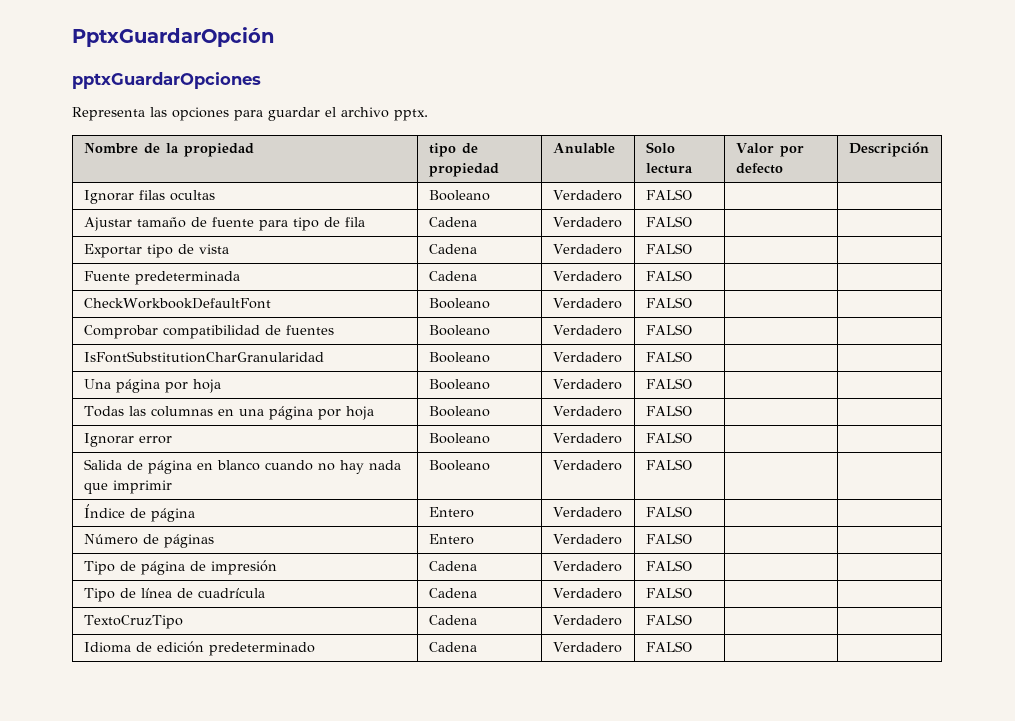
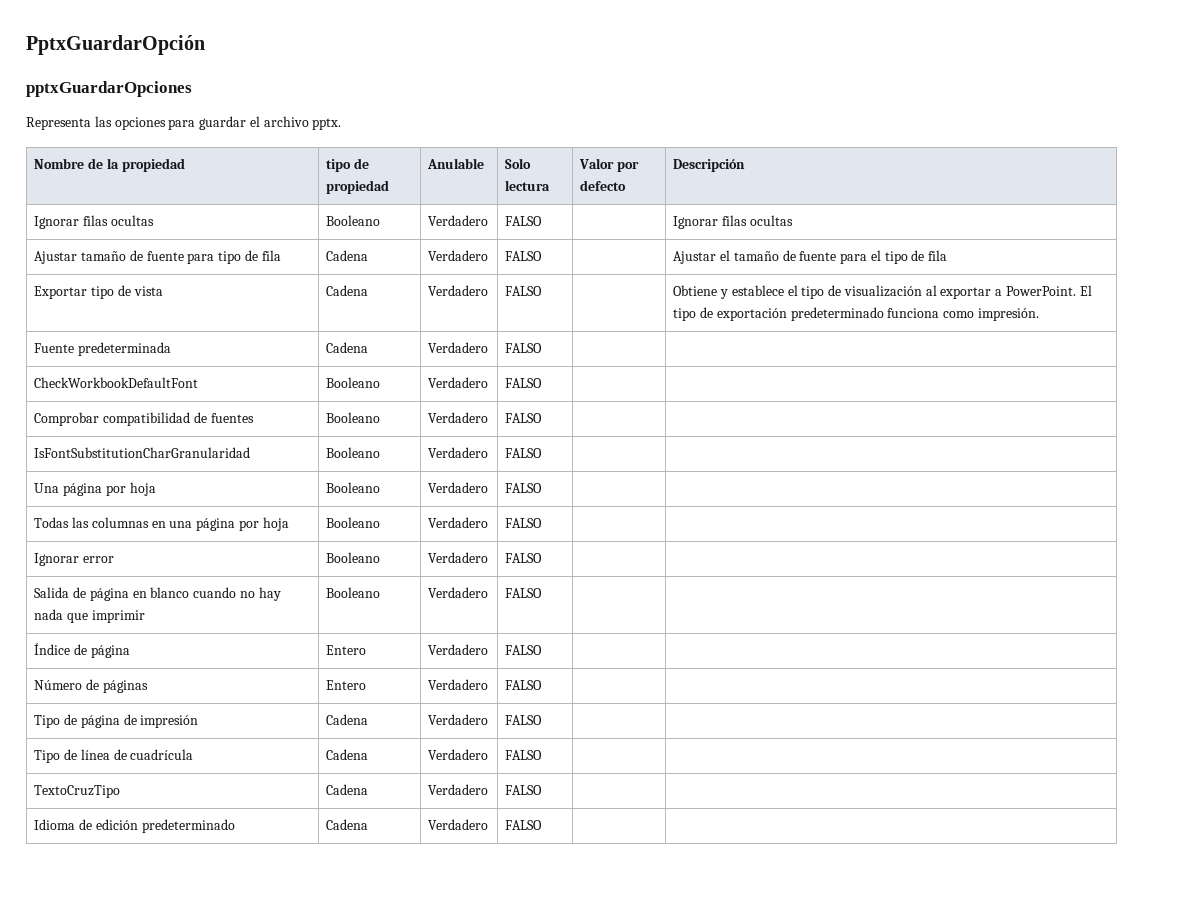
- Ignorar filas ocultas | Booleano | Verdadero | FALSO | |
+ Ignorar filas ocultas | Booleano | Verdadero | FALSO | | Ignorar filas ocultas
- Ajustar tamaño de fuente para tipo de fila | Cadena | Verdadero | FALSO | |
+ Ajustar tamaño de fuente para tipo de fila | Cadena | Verdadero | FALSO | | Ajustar el tamaño de fuente para el tipo de fila
- Exportar tipo de vista | Cadena | Verdadero | FALSO | |
+ Exportar tipo de vista | Cadena | Verdadero | FALSO | | Obtiene y establece el tipo de visualización al exportar a PowerPoint. El tipo de exportación predeterminado funciona como impresión.

